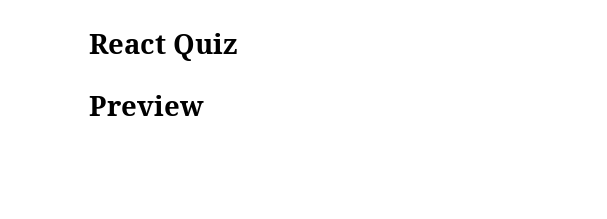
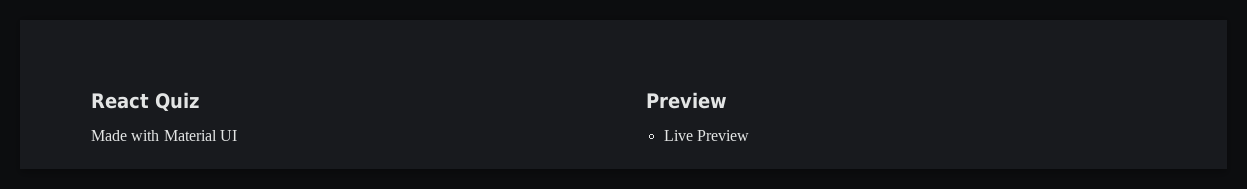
+ Made with Material UI
  Preview
+ Live Preview

